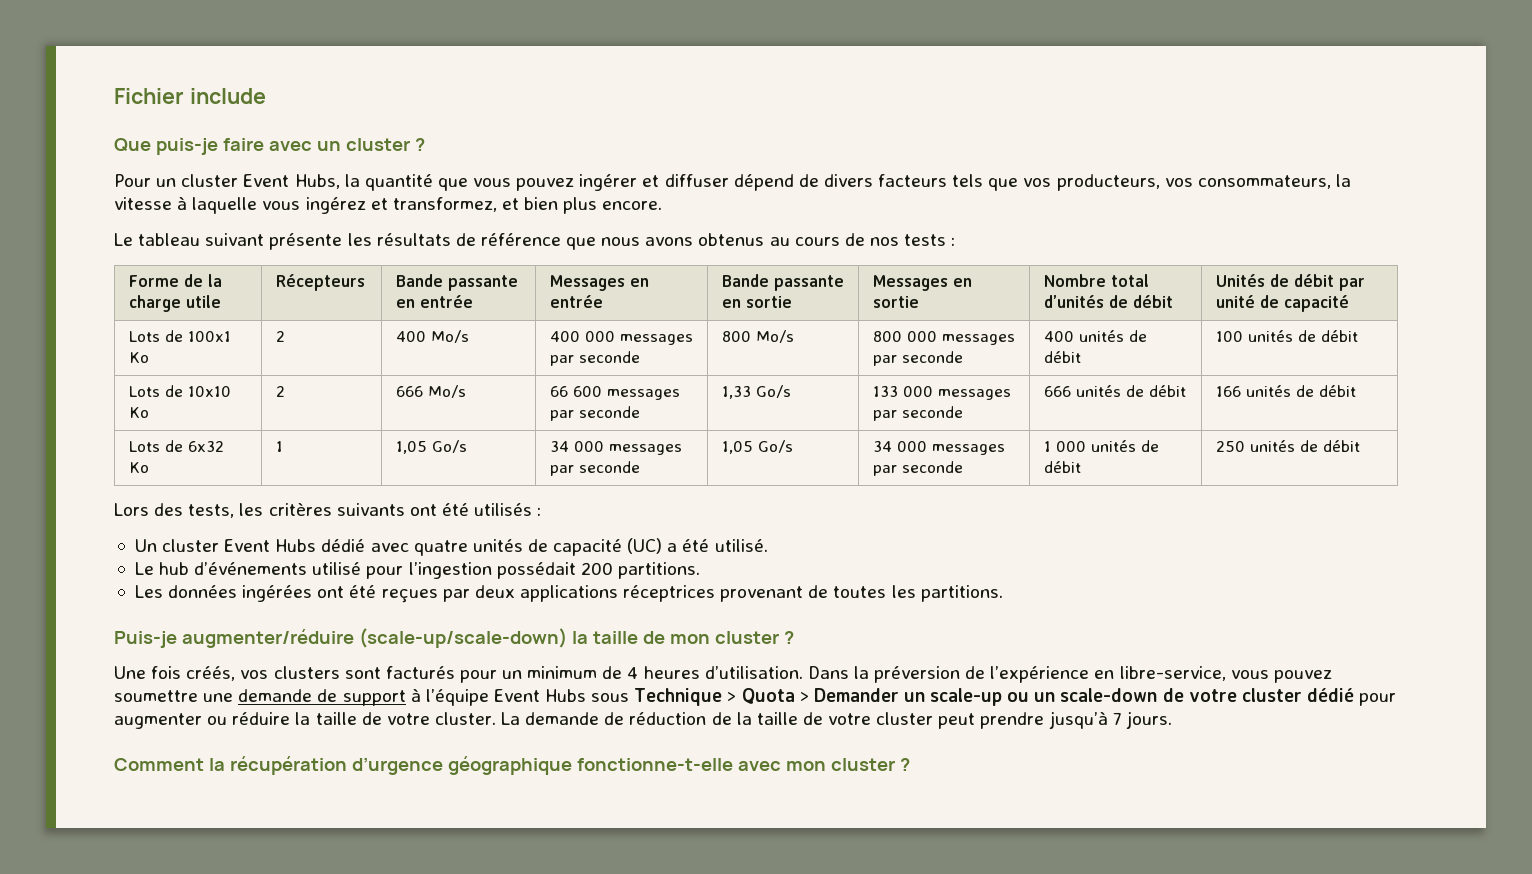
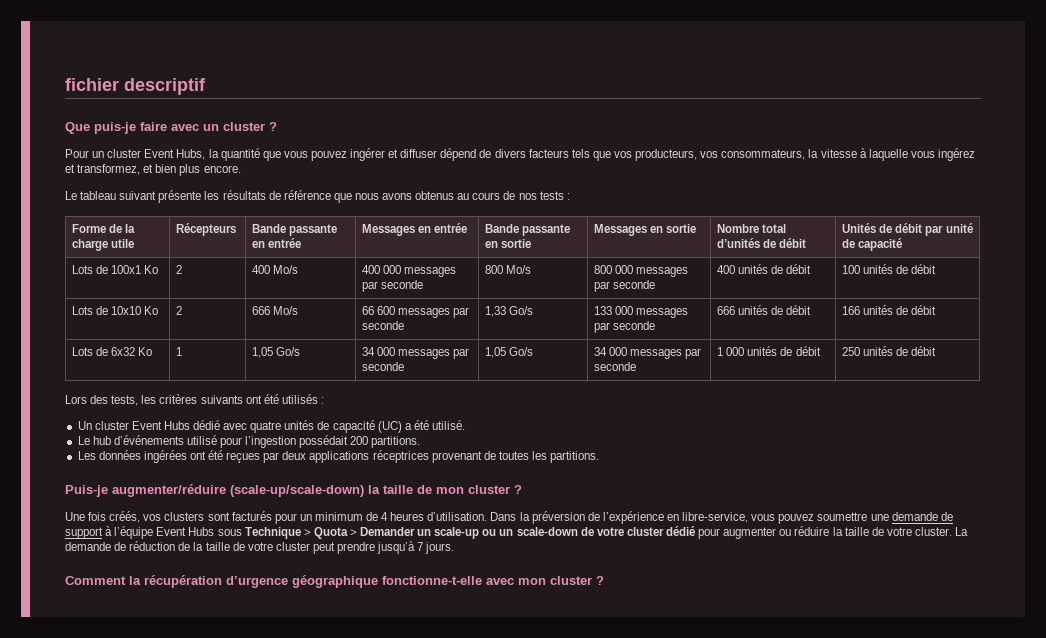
- Fichier include
+ fichier descriptif

